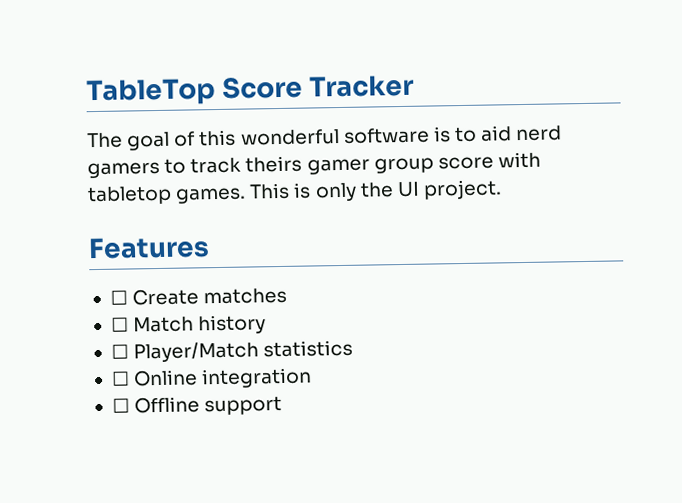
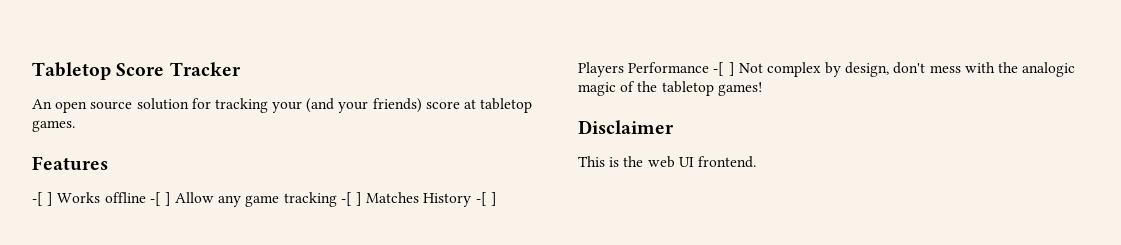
- TableTop Score Tracker
+ Tabletop Score Tracker
- The goal of this wonderful software is to aid nerd gamers to track theirs gamer group score with tabletop games. This is only the UI project.
+ An open source solution for tracking your (and your friends) score at tabletop games.
  Features
- ☐ Create matches
- ☐ Match history
- ☐ Player/Match statistics
- ☐ Online integration
- ☐ Offline support
+ -[ ] Works offline -[ ] Allow any game tracking -[ ] Matches History -[ ] Players Performance -[ ] Not complex by design, don't mess with the analogic magic of the tabletop games!
+ Disclaimer
+ This is the web UI frontend.

